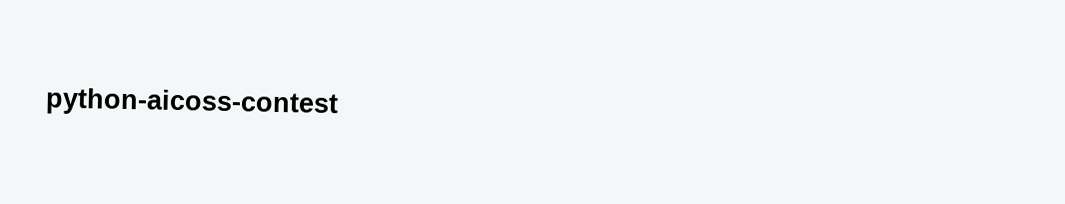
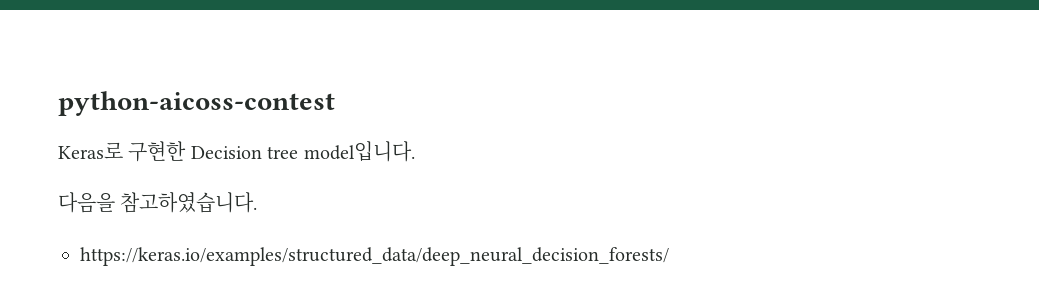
+ Keras로 구현한 Decision tree model입니다.
+ 다음을 참고하였습니다.
+ https://keras.io/examples/structured_data/deep_neural_decision_forests/

